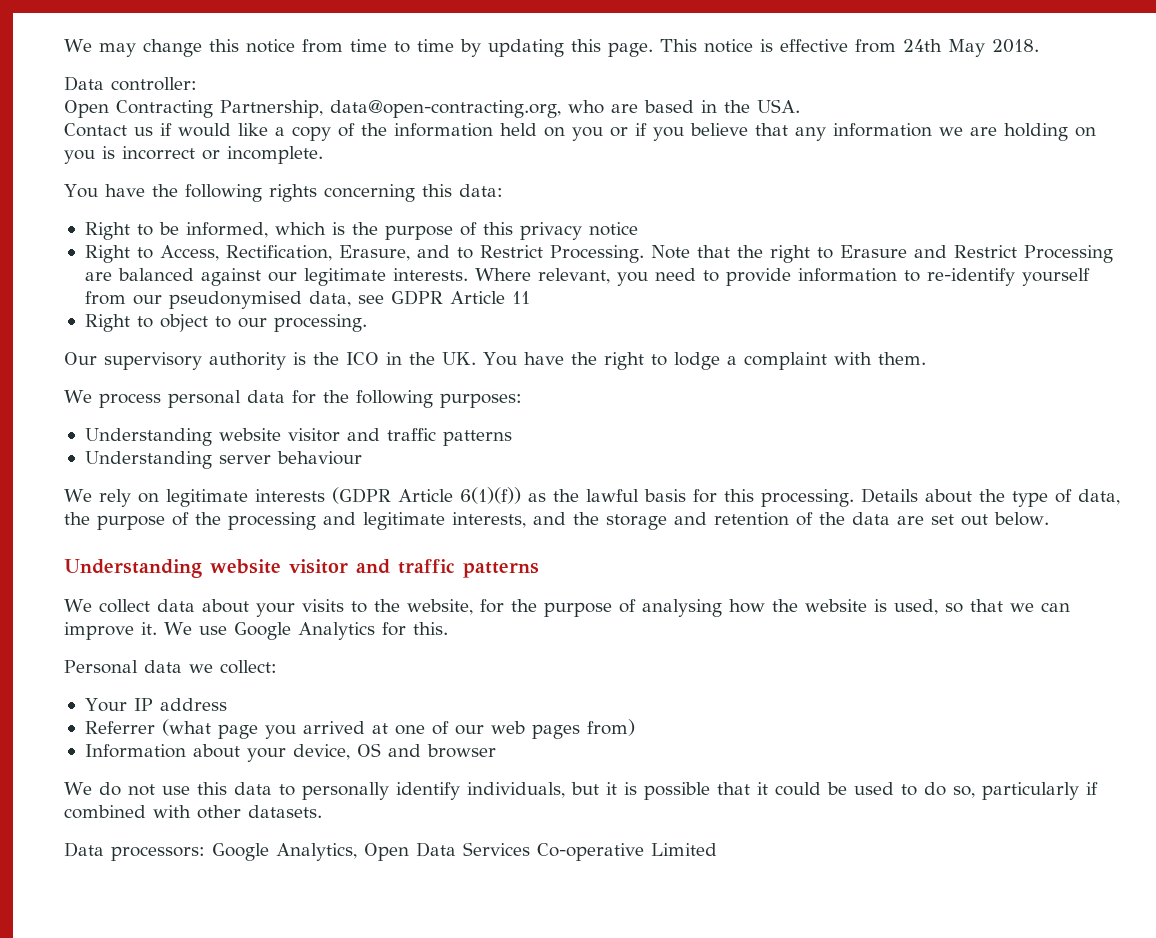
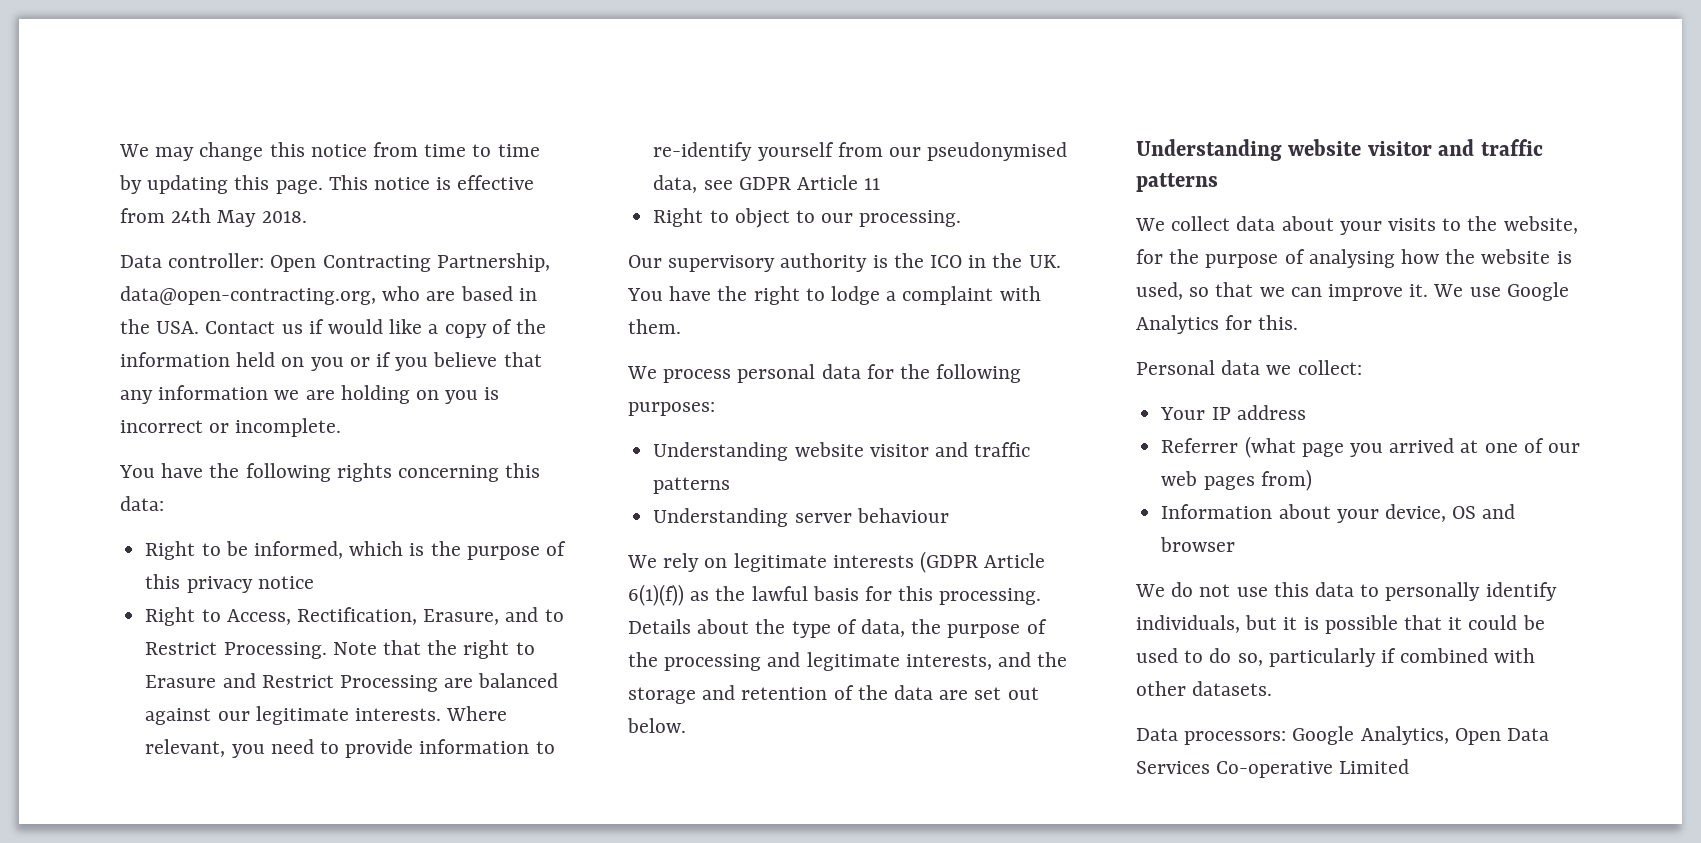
- Data controller:
- Open Contracting Partnership, data@open-contracting.org, who are based in the USA.
- Contact us if would like a copy of the information held on you or if you believe that any information we are holding on you is incorrect or incomplete.
+ Data controller: Open Contracting Partnership, data@open-contracting.org, who are based in the USA. Contact us if would like a copy of the information held on you or if you believe that any information we are holding on you is incorrect or incomplete.

